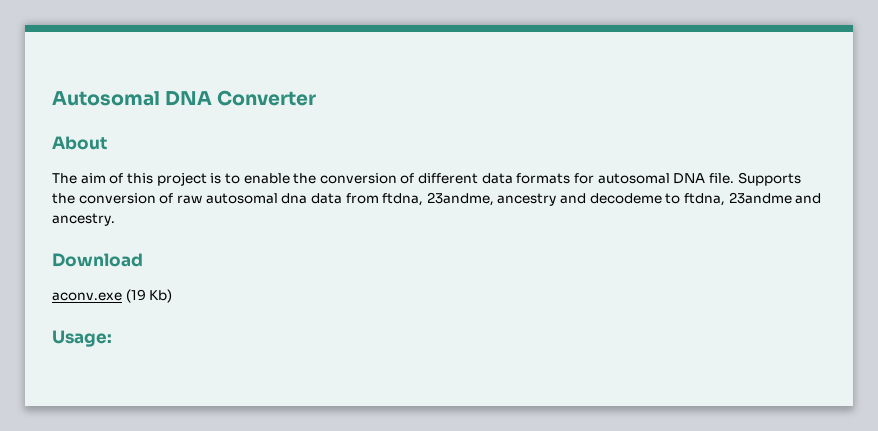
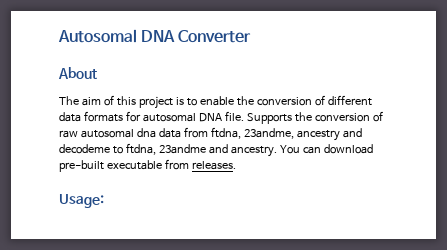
- Supports the conversion of raw autosomal dna data from ftdna, 23andme, ancestry and decodeme to ftdna, 23andme and ancestry.
- Download
- aconv.exe (19 Kb)
+ Supports the conversion of raw autosomal dna data from ftdna, 23andme, ancestry and decodeme to ftdna, 23andme and ancestry. You can download pre-built executable from releases.

